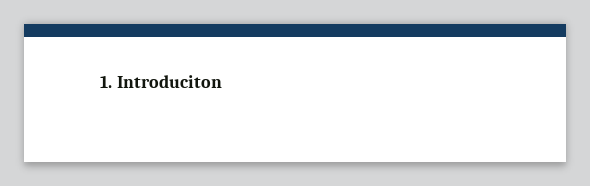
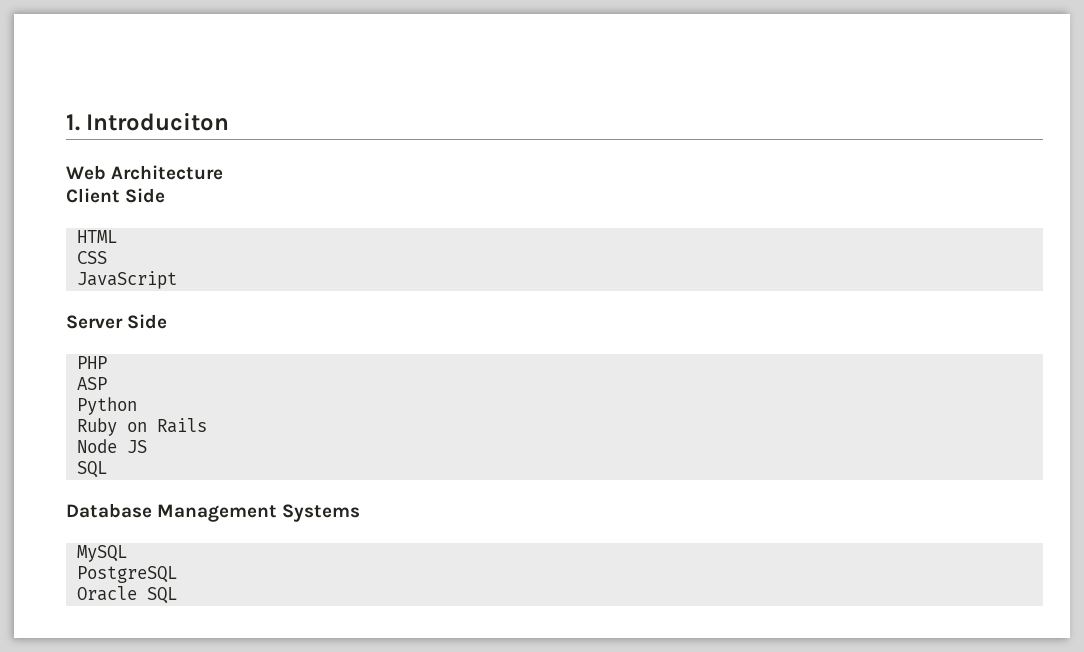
+ Web Architecture
+ Client Side
+ HTML
+ CSS
+ JavaScript
+ Server Side
+ PHP
+ ASP
+ Python
+ Ruby on Rails
+ Node JS
+ SQL
+ Database Management Systems
+ MySQL
+ PostgreSQL
+ Oracle SQL

